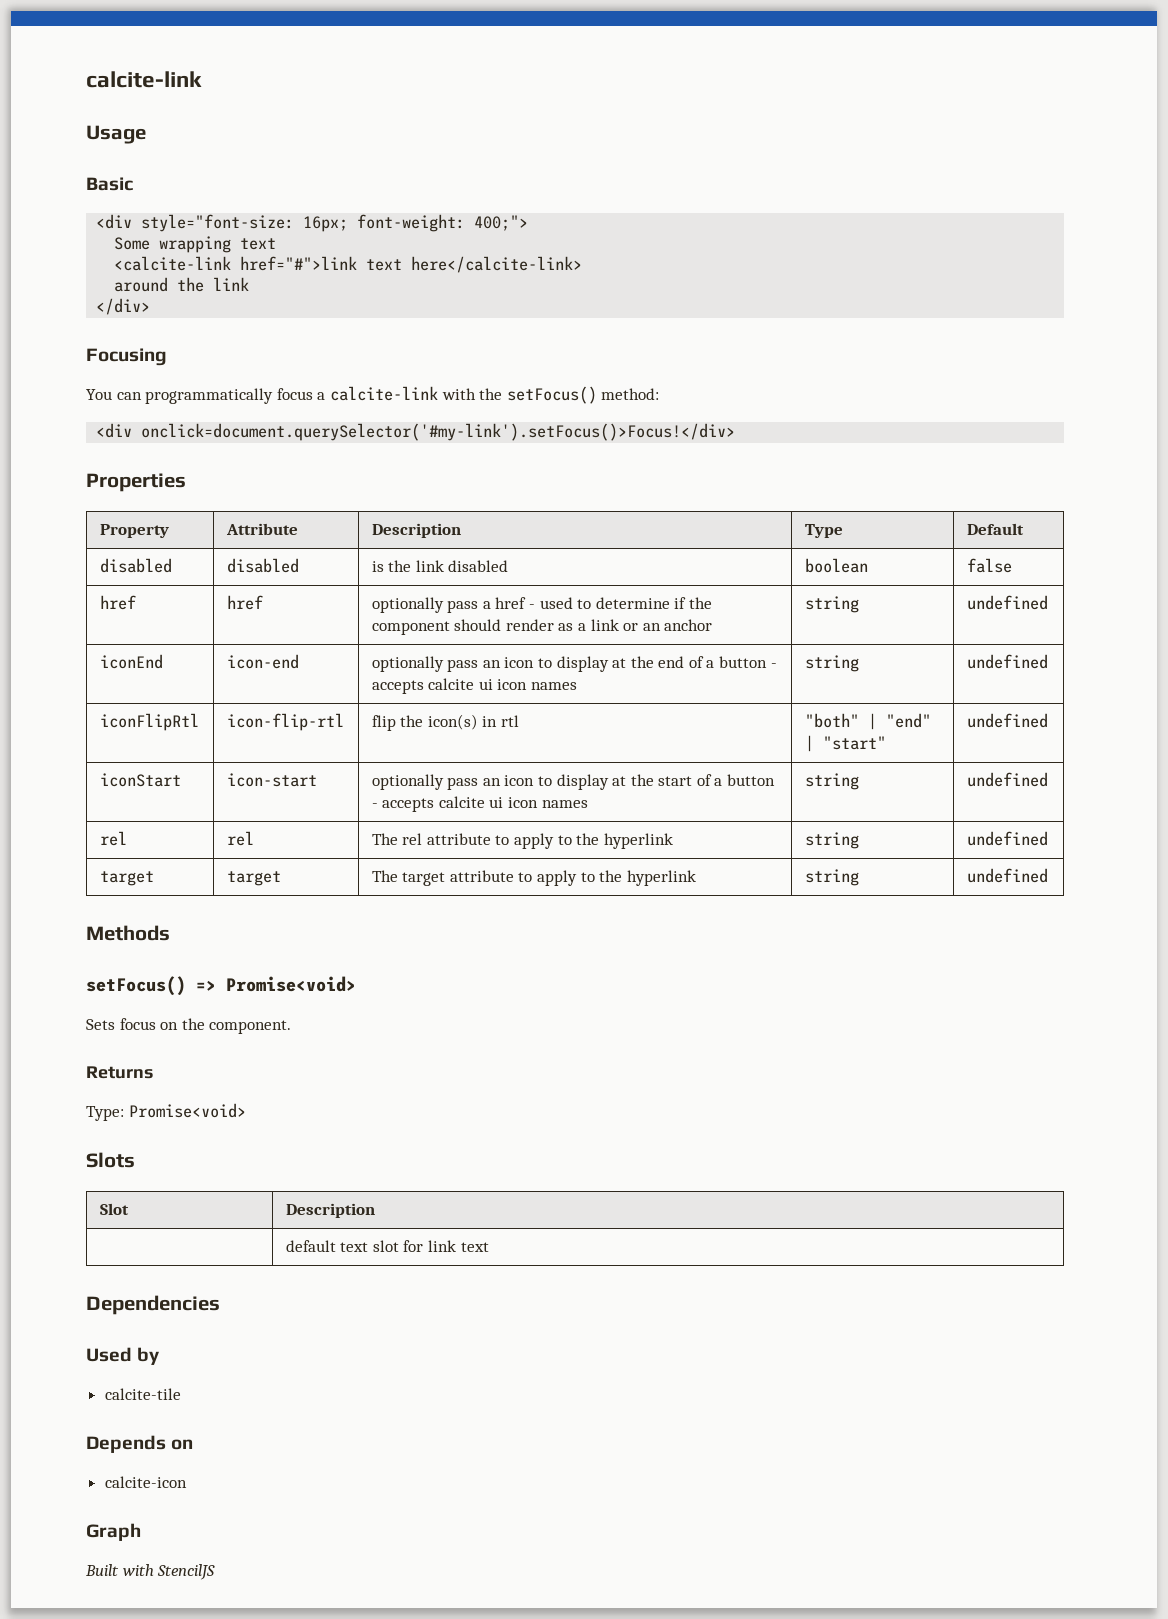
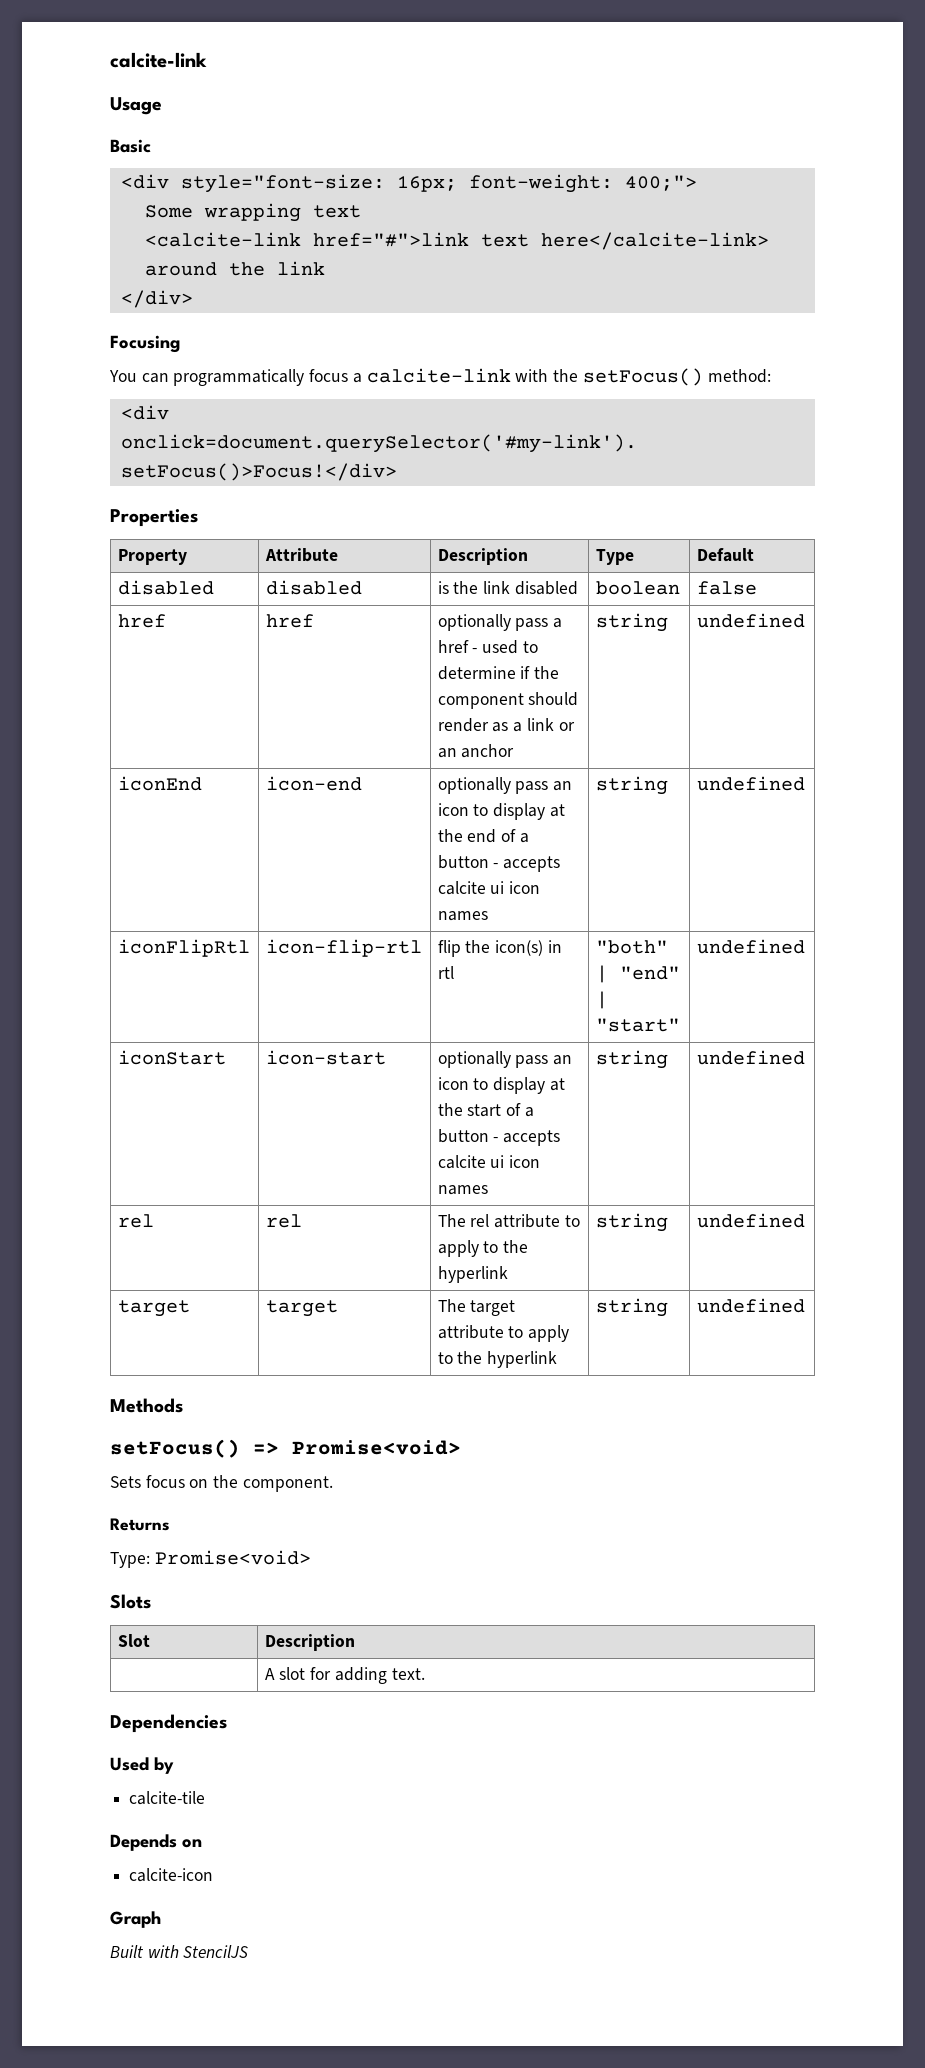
- | default text slot for link text
+ | A slot for adding text.

